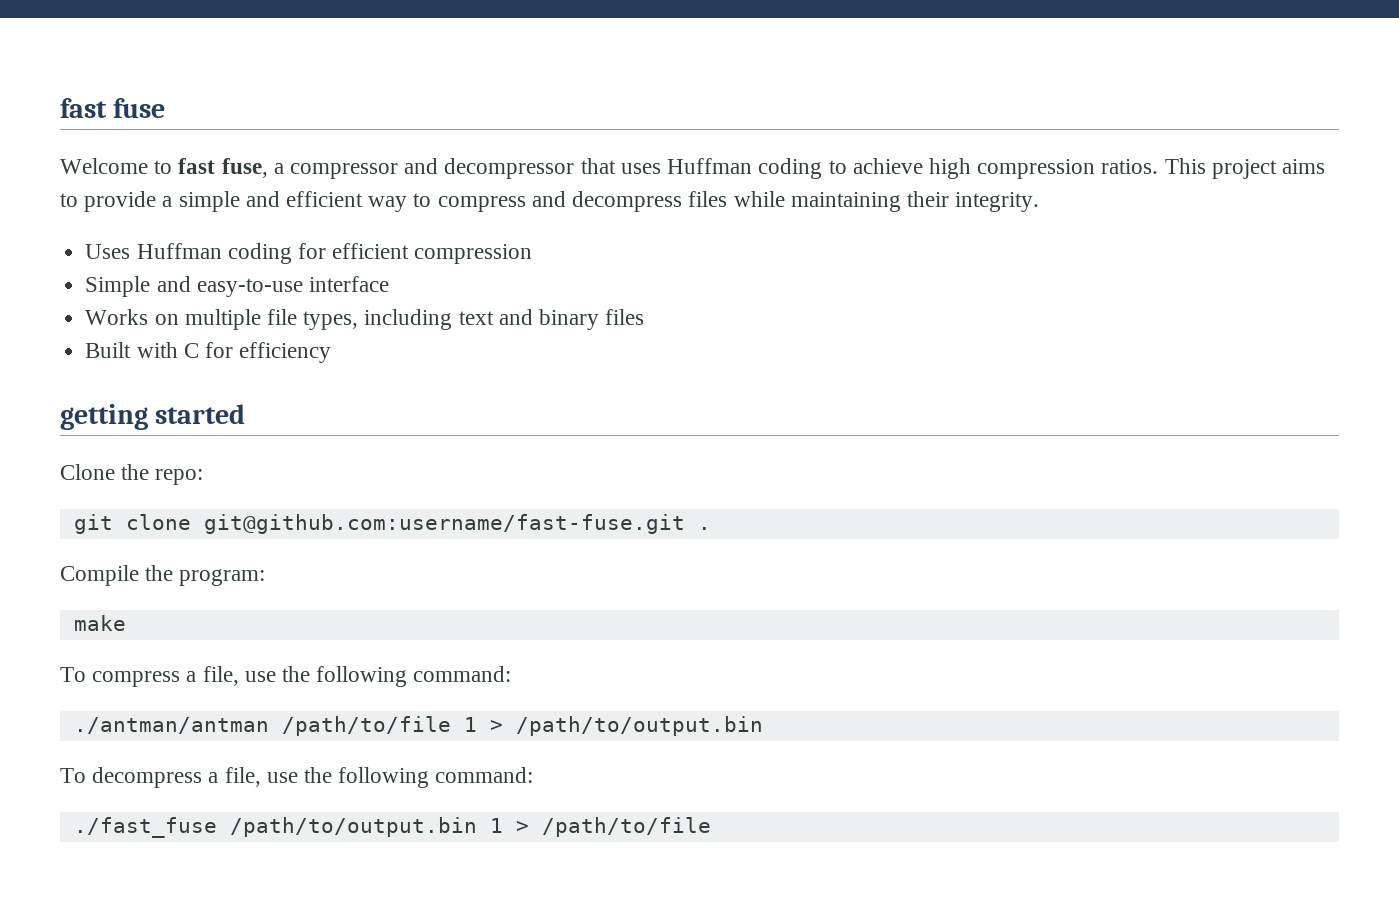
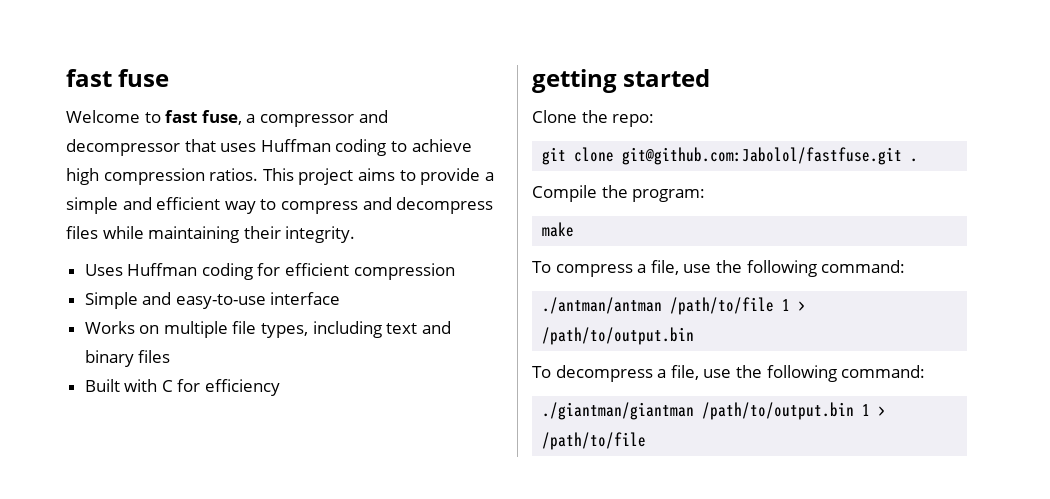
- git clone git@github.com:username/fast-fuse.git .
+ git clone git@github.com:Jabolol/fastfuse.git .
- ./fast_fuse /path/to/output.bin 1 > /path/to/file
+ ./giantman/giantman /path/to/output.bin 1 > /path/to/file

